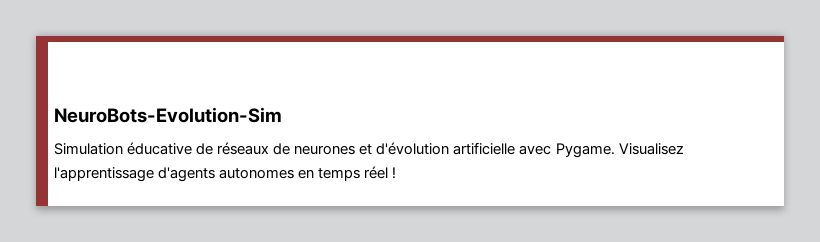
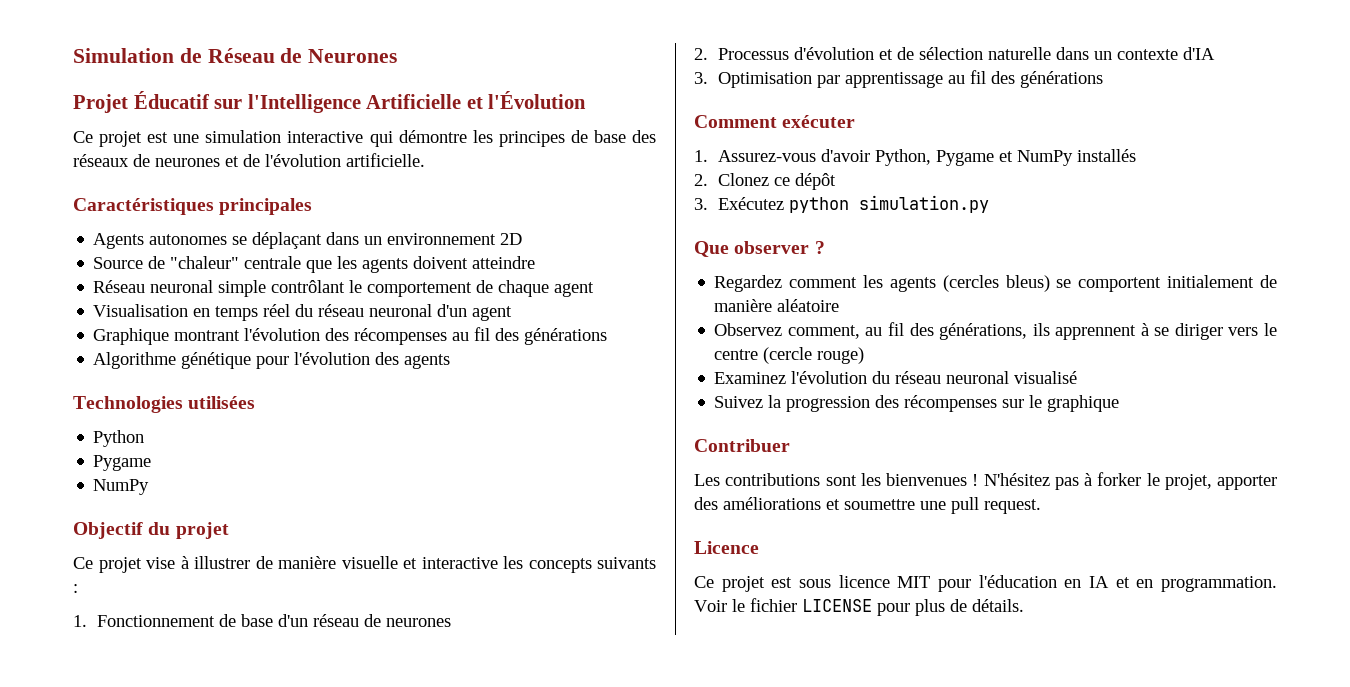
- NeuroBots-Evolution-Sim
- Simulation éducative de réseaux de neurones et d'évolution artificielle avec Pygame. Visualisez l'apprentissage d'agents autonomes en temps réel !
+ Simulation de Réseau de Neurones
+ Projet Éducatif sur l'Intelligence Artificielle et l'Évolution
+ Ce projet est une simulation interactive qui démontre les principes de base des réseaux de neurones et de l'évolution artificielle.
+ Caractéristiques principales
+ Agents autonomes se déplaçant dans un environnement 2D
+ Source de "chaleur" centrale que les agents doivent atteindre
+ Réseau neuronal simple contrôlant le comportement de chaque agent
+ Visualisation en temps réel du réseau neuronal d'un agent
+ Graphique montrant l'évolution des récompenses au fil des générations
+ Algorithme génétique pour l'évolution des agents
+ Technologies utilisées
+ Python
+ Pygame
+ NumPy
+ Objectif du projet
+ Ce projet vise à illustrer de manière visuelle et interactive les concepts suivants :
+ 1. Fonctionnement de base d'un réseau de neurones
+ 2. Processus d'évolution et de sélection naturelle dans un contexte d'IA
+ 3. Optimisation par apprentissage au fil des générations
+ Comment exécuter
+ 1. Assurez-vous d'avoir Python, Pygame et NumPy installés
+ 2. Clonez ce dépôt
+ 3. Exécutez python simulation.py
+ Que observer ?
+ Regardez comment les agents (cercles bleus) se comportent initialement de manière aléatoire
+ Observez comment, au fil des générations, ils apprennent à se diriger vers le centre (cercle rouge)
+ Examinez l'évolution du réseau neuronal visualisé
+ Suivez la progression des récompenses sur le graphique
+ Contribuer
+ Les contributions sont les bienvenues ! N'hésitez pas à forker le projet, apporter des améliorations et soumettre une pull request.
+ Licence
+ Ce projet est sous licence MIT pour l'éducation en IA et en programmation. Voir le fichier LICENSE pour plus de détails.

